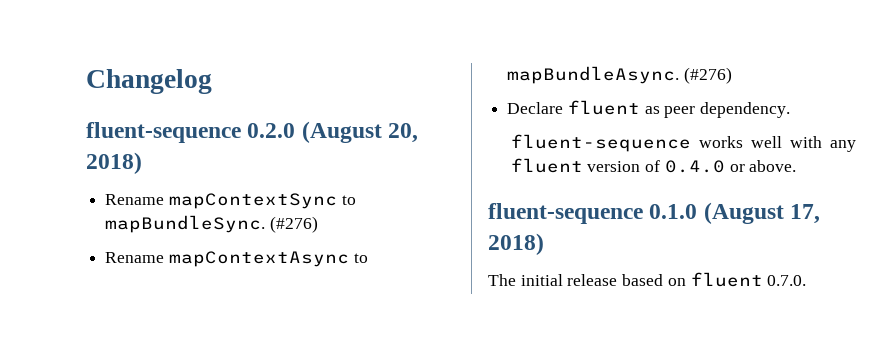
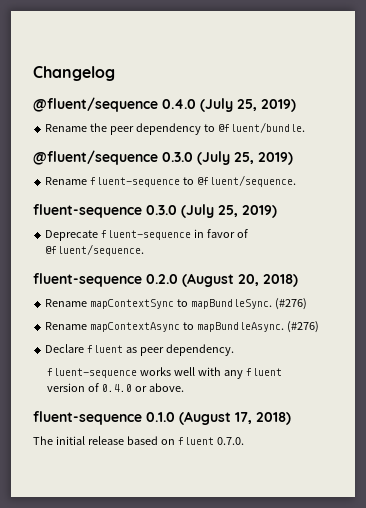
+ @fluent/sequence 0.4.0 (July 25, 2019)
+ Rename the peer dependency to @fluent/bundle.
+ @fluent/sequence 0.3.0 (July 25, 2019)
+ Rename fluent-sequence to @fluent/sequence.
+ fluent-sequence 0.3.0 (July 25, 2019)
+ Deprecate fluent-sequence in favor of @fluent/sequence.

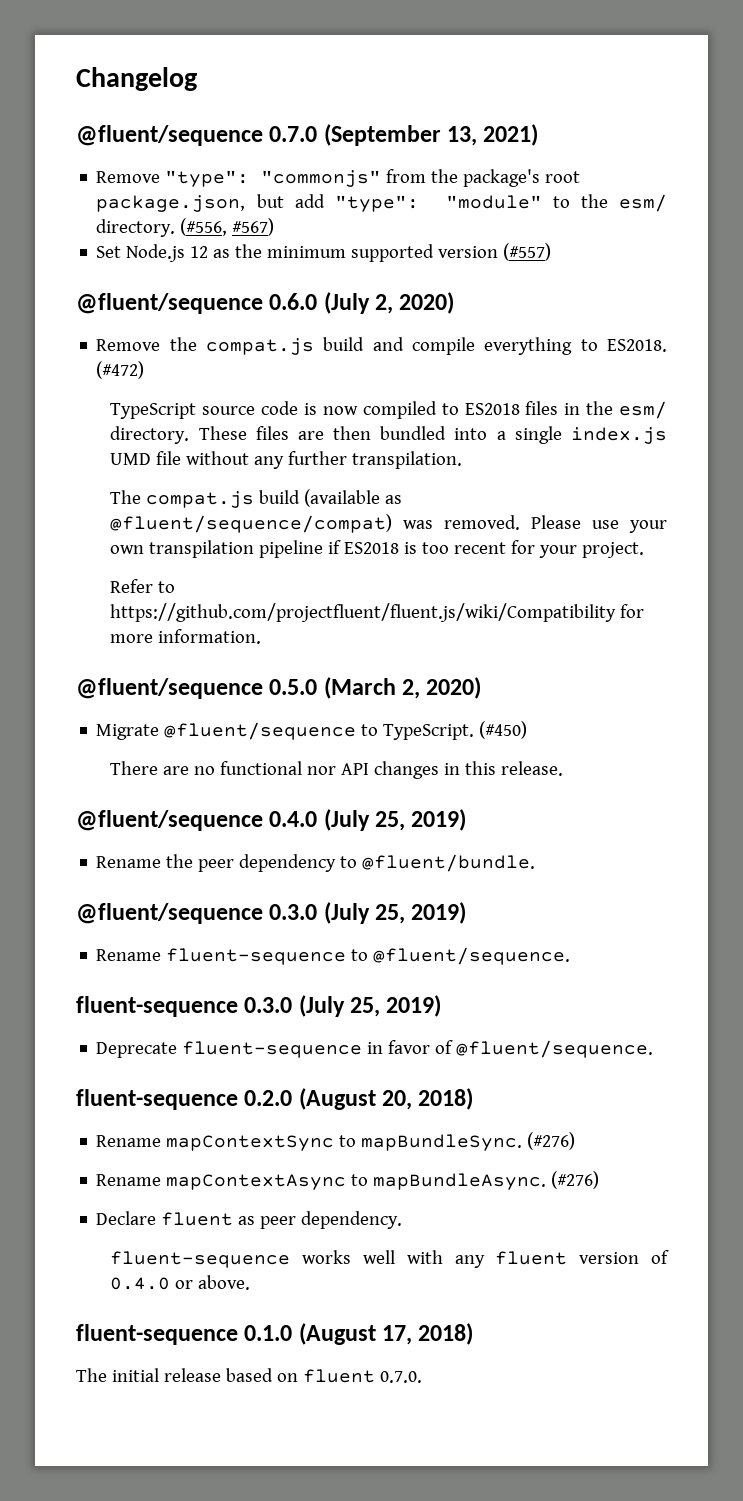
+ @fluent/sequence 0.7.0 (September 13, 2021)
+ Remove "type": "commonjs" from the package's root package.json, but add "type": "module" to the esm/ directory. (#556, #567)
+ Set Node.js 12 as the minimum supported version (#557)
+ @fluent/sequence 0.6.0 (July 2, 2020)
+ Remove the compat.js build and compile everything to ES2018. (#472)
+ TypeScript source code is now compiled to ES2018 files in the esm/ directory. These files are then bundled into a single index.js UMD file without any further transpilation.
+ The compat.js build (available as @fluent/sequence/compat) was removed. Please use your own transpilation pipeline if ES2018 is too recent for your project.
+ Refer to https://github.com/projectfluent/fluent.js/wiki/Compatibility for more information.
+ @fluent/sequence 0.5.0 (March 2, 2020)
+ Migrate @fluent/sequence to TypeScript. (#450)
+ There are no functional nor API changes in this release.

